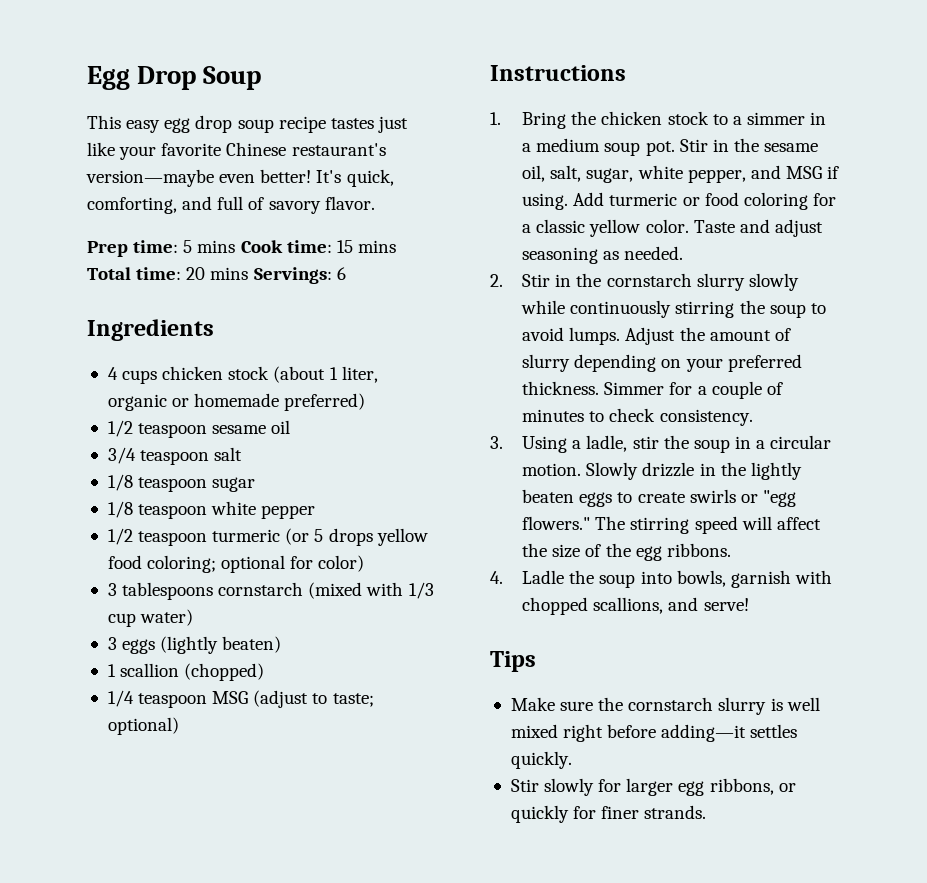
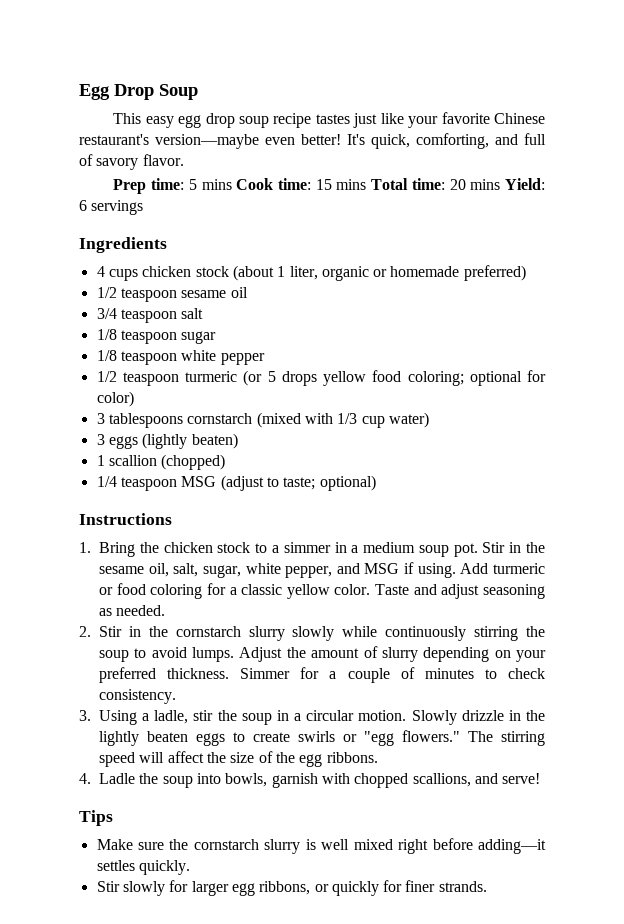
- Prep time: 5 mins Cook time: 15 mins Total time: 20 mins Servings: 6
+ Prep time: 5 mins Cook time: 15 mins Total time: 20 mins Yield: 6 servings

